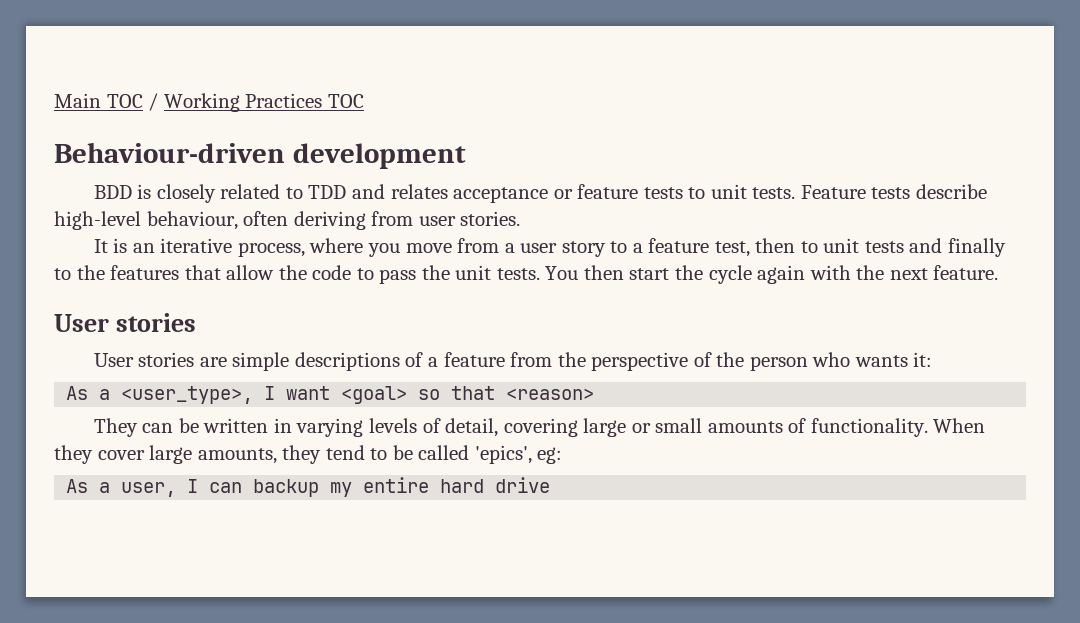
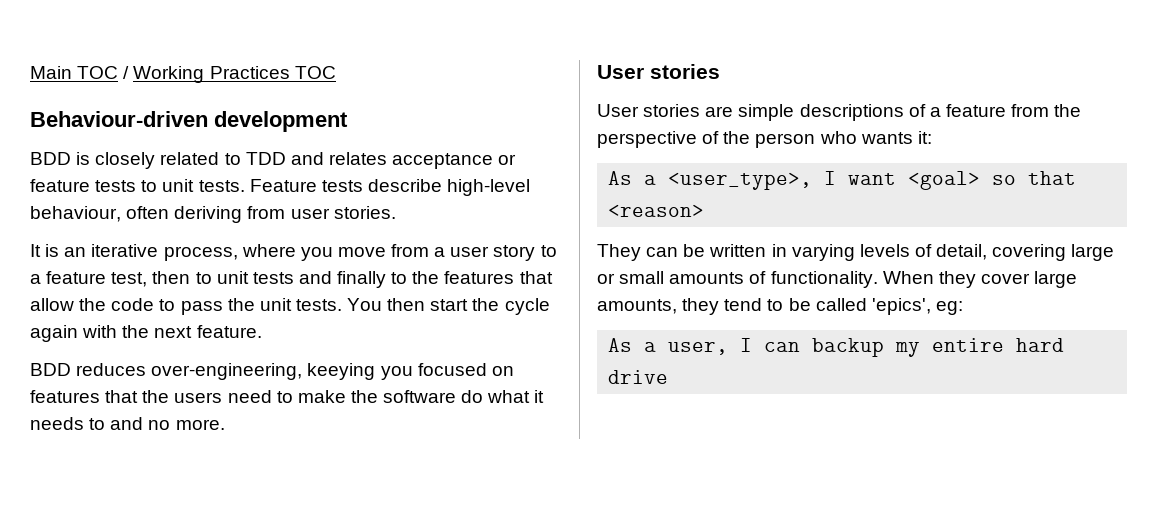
+ BDD reduces over-engineering, keeying you focused on features that the users need to make the software do what it needs to and no more.

